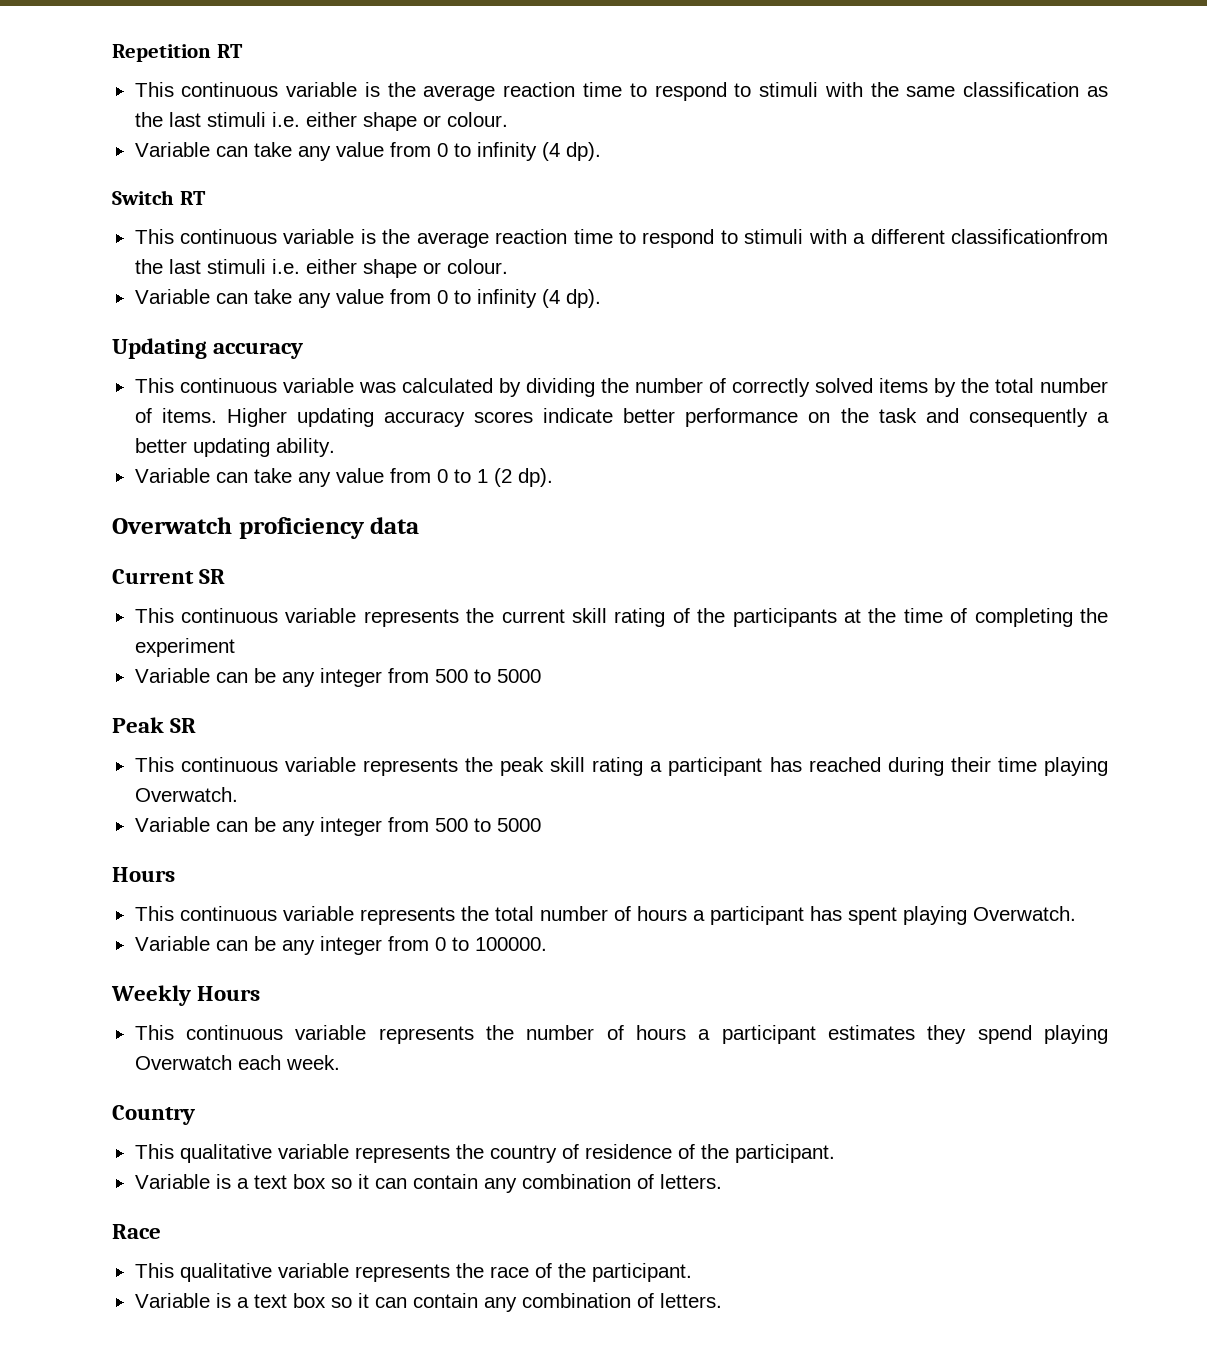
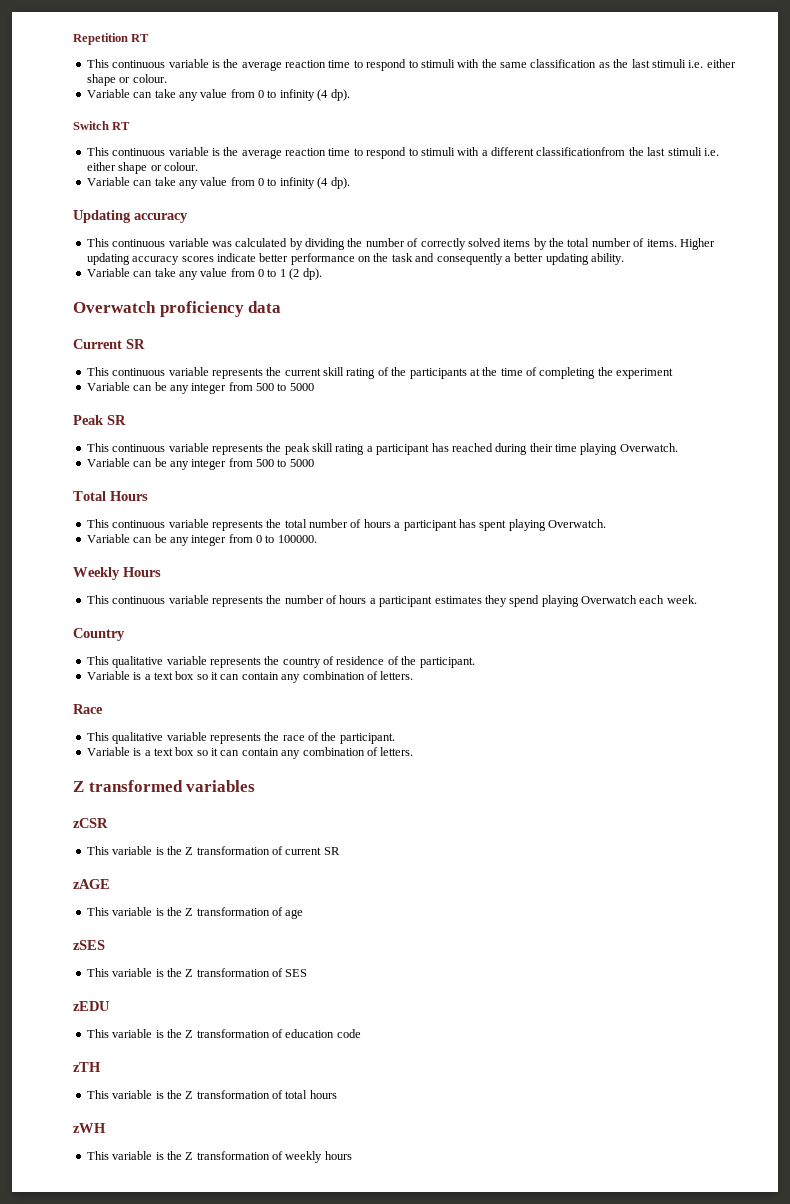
  This continuous variable represents the peak skill rating a participant has reached during their time playing Overwatch.
  Variable can be any integer from 500 to 5000
- Hours
+ Total Hours
+ Z transformed variables
+ zCSR
+ This variable is the Z transformation of current SR
+ zAGE
+ This variable is the Z transformation of age
+ zSES
+ This variable is the Z transformation of SES
+ zEDU
+ This variable is the Z transformation of education code
+ zTH
+ This variable is the Z transformation of total hours
+ zWH
+ This variable is the Z transformation of weekly hours

